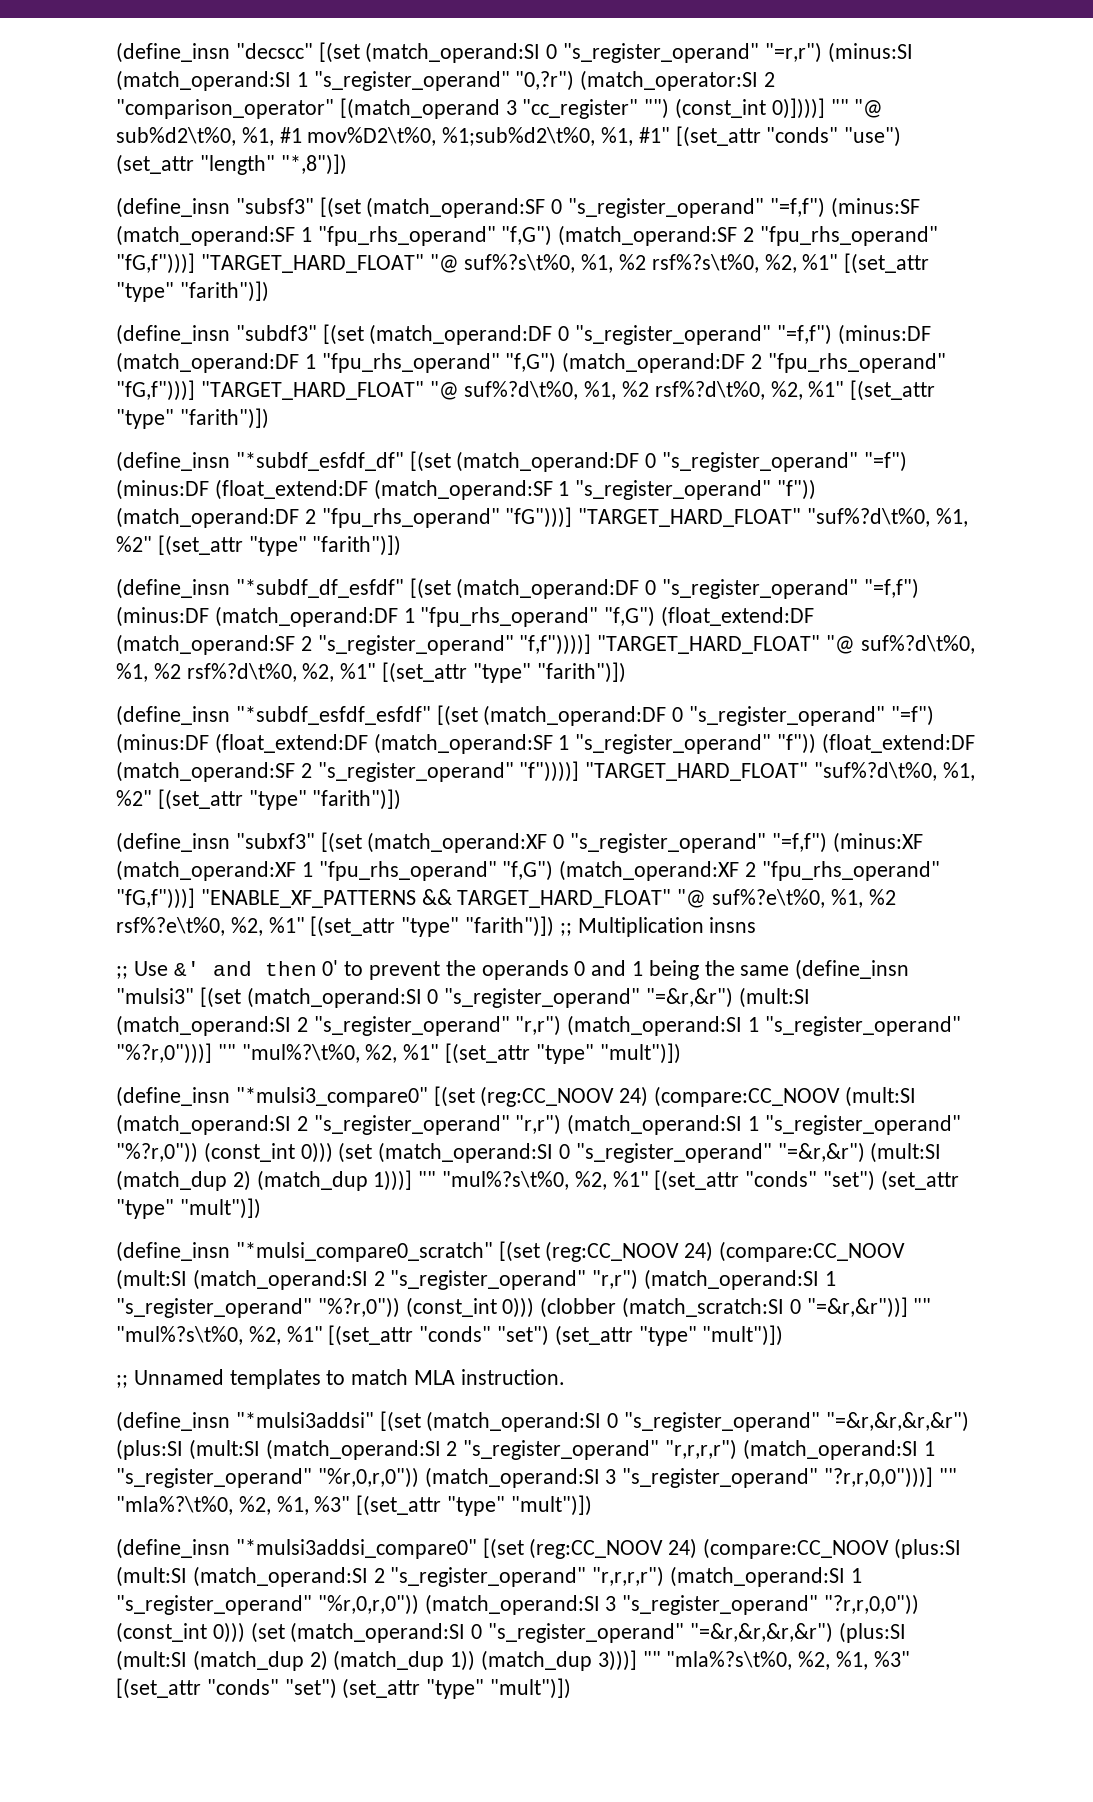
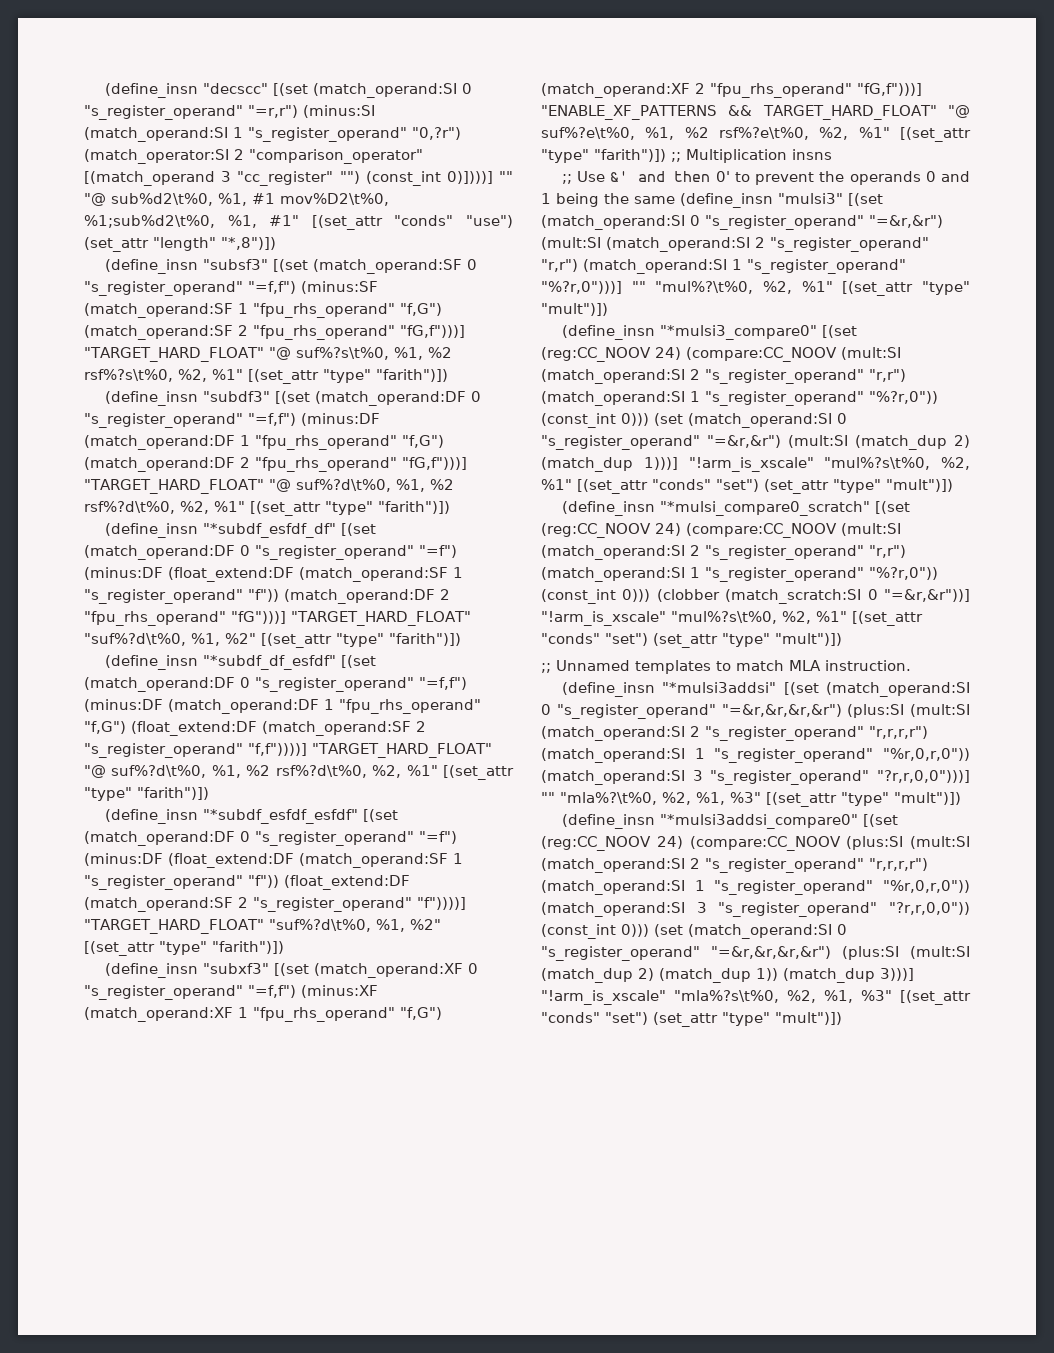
- (define_insn "*mulsi3_compare0" [(set (reg:CC_NOOV 24) (compare:CC_NOOV (mult:SI (match_operand:SI 2 "s_register_operand" "r,r") (match_operand:SI 1 "s_register_operand" "%?r,0")) (const_int 0))) (set (match_operand:SI 0 "s_register_operand" "=&r,&r") (mult:SI (match_dup 2) (match_dup 1)))] "" "mul%?s\t%0, %2, %1" [(set_attr "conds" "set") (set_attr "type" "mult")])
+ (define_insn "*mulsi3_compare0" [(set (reg:CC_NOOV 24) (compare:CC_NOOV (mult:SI (match_operand:SI 2 "s_register_operand" "r,r") (match_operand:SI 1 "s_register_operand" "%?r,0")) (const_int 0))) (set (match_operand:SI 0 "s_register_operand" "=&r,&r") (mult:SI (match_dup 2) (match_dup 1)))] "!arm_is_xscale" "mul%?s\t%0, %2, %1" [(set_attr "conds" "set") (set_attr "type" "mult")])
- (define_insn "*mulsi_compare0_scratch" [(set (reg:CC_NOOV 24) (compare:CC_NOOV (mult:SI (match_operand:SI 2 "s_register_operand" "r,r") (match_operand:SI 1 "s_register_operand" "%?r,0")) (const_int 0))) (clobber (match_scratch:SI 0 "=&r,&r"))] "" "mul%?s\t%0, %2, %1" [(set_attr "conds" "set") (set_attr "type" "mult")])
+ (define_insn "*mulsi_compare0_scratch" [(set (reg:CC_NOOV 24) (compare:CC_NOOV (mult:SI (match_operand:SI 2 "s_register_operand" "r,r") (match_operand:SI 1 "s_register_operand" "%?r,0")) (const_int 0))) (clobber (match_scratch:SI 0 "=&r,&r"))] "!arm_is_xscale" "mul%?s\t%0, %2, %1" [(set_attr "conds" "set") (set_attr "type" "mult")])
- (define_insn "*mulsi3addsi_compare0" [(set (reg:CC_NOOV 24) (compare:CC_NOOV (plus:SI (mult:SI (match_operand:SI 2 "s_register_operand" "r,r,r,r") (match_operand:SI 1 "s_register_operand" "%r,0,r,0")) (match_operand:SI 3 "s_register_operand" "?r,r,0,0")) (const_int 0))) (set (match_operand:SI 0 "s_register_operand" "=&r,&r,&r,&r") (plus:SI (mult:SI (match_dup 2) (match_dup 1)) (match_dup 3)))] "" "mla%?s\t%0, %2, %1, %3" [(set_attr "conds" "set") (set_attr "type" "mult")])
+ (define_insn "*mulsi3addsi_compare0" [(set (reg:CC_NOOV 24) (compare:CC_NOOV (plus:SI (mult:SI (match_operand:SI 2 "s_register_operand" "r,r,r,r") (match_operand:SI 1 "s_register_operand" "%r,0,r,0")) (match_operand:SI 3 "s_register_operand" "?r,r,0,0")) (const_int 0))) (set (match_operand:SI 0 "s_register_operand" "=&r,&r,&r,&r") (plus:SI (mult:SI (match_dup 2) (match_dup 1)) (match_dup 3)))] "!arm_is_xscale" "mla%?s\t%0, %2, %1, %3" [(set_attr "conds" "set") (set_attr "type" "mult")])

